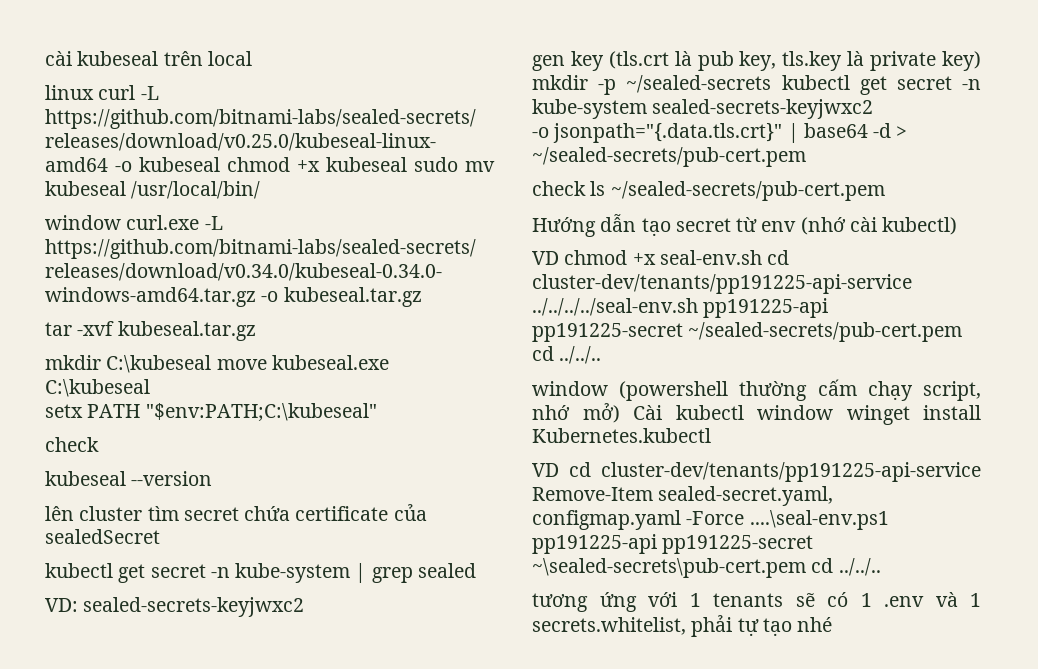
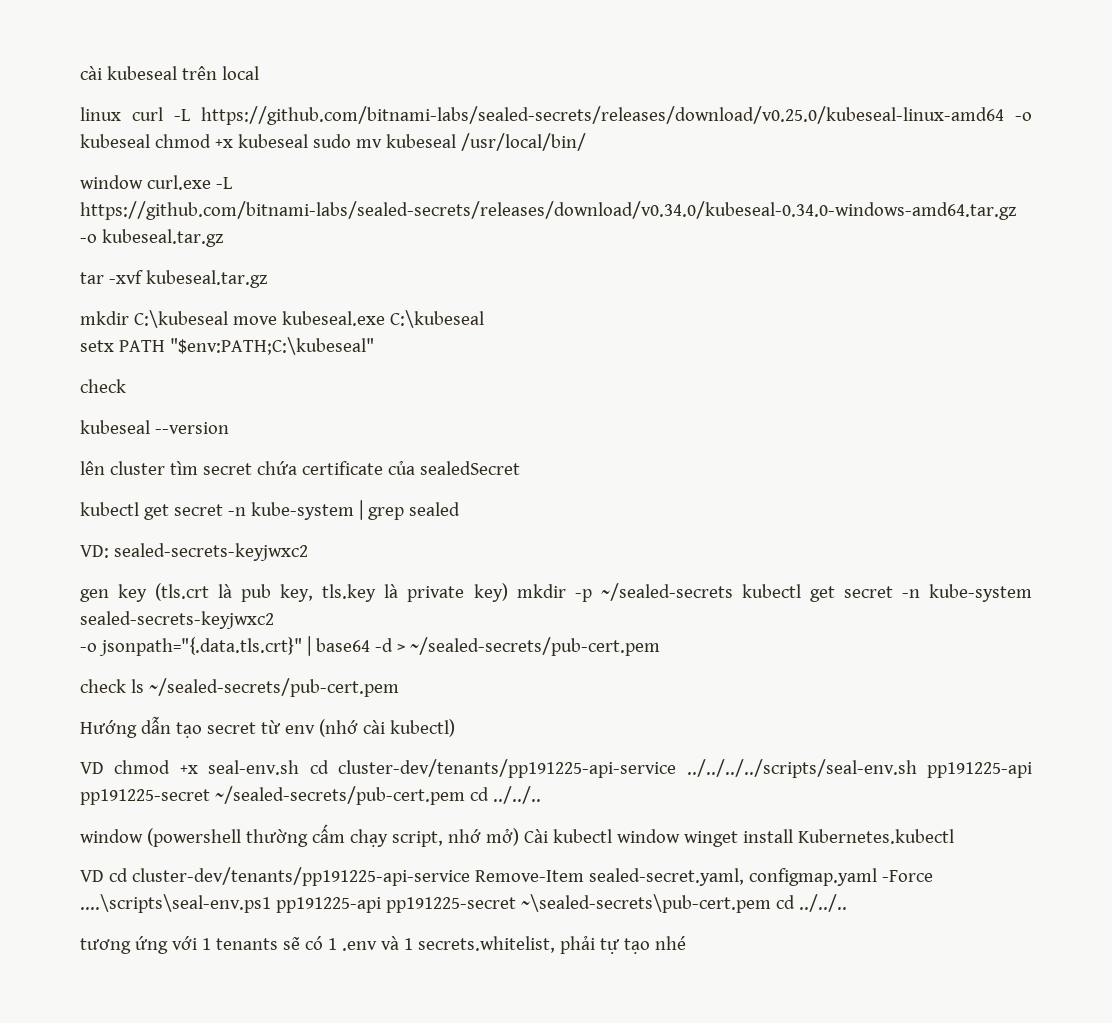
- VD chmod +x seal-env.sh cd cluster-dev/tenants/pp191225-api-service ../../../../seal-env.sh pp191225-api pp191225-secret ~/sealed-secrets/pub-cert.pem cd ../../..
+ VD chmod +x seal-env.sh cd cluster-dev/tenants/pp191225-api-service ../../../../scripts/seal-env.sh pp191225-api pp191225-secret ~/sealed-secrets/pub-cert.pem cd ../../..
- VD cd cluster-dev/tenants/pp191225-api-service Remove-Item sealed-secret.yaml, configmap.yaml -Force ....\seal-env.ps1 pp191225-api pp191225-secret ~\sealed-secrets\pub-cert.pem cd ../../..
+ VD cd cluster-dev/tenants/pp191225-api-service Remove-Item sealed-secret.yaml, configmap.yaml -Force ....\scripts\seal-env.ps1 pp191225-api pp191225-secret ~\sealed-secrets\pub-cert.pem cd ../../..

